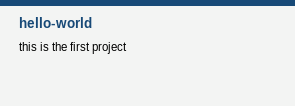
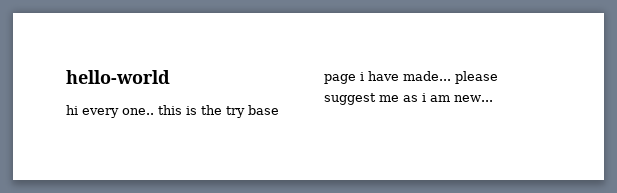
- this is the first project
+ hi every one.. this is the try base page i have made... please suggest me as i am new...

